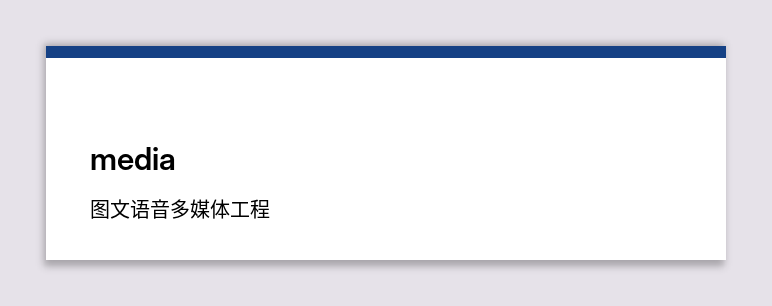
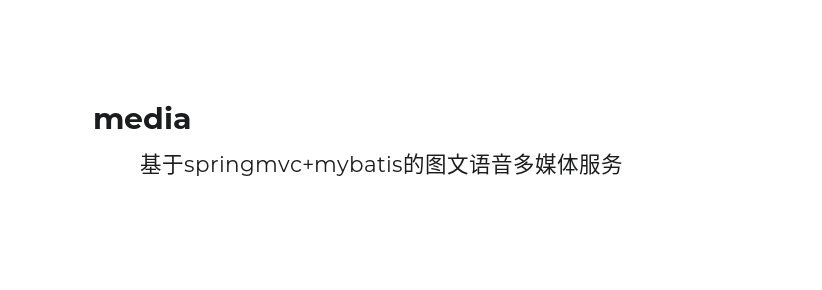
- 图文语音多媒体工程
+ 基于springmvc+mybatis的图文语音多媒体服务

